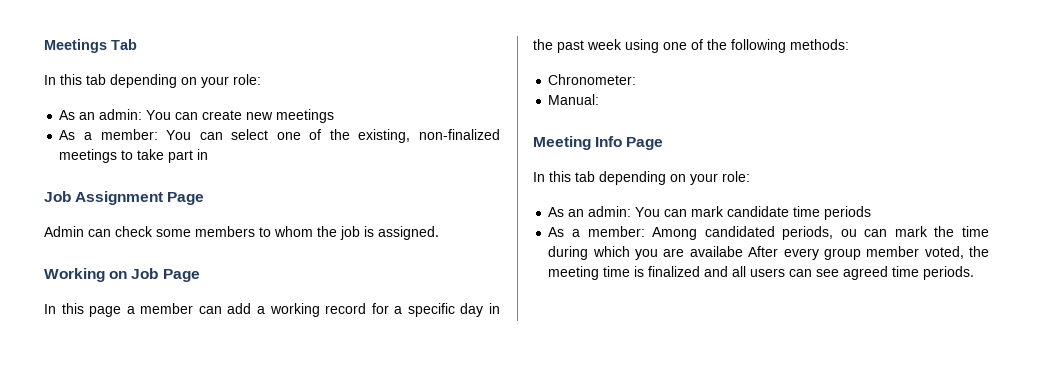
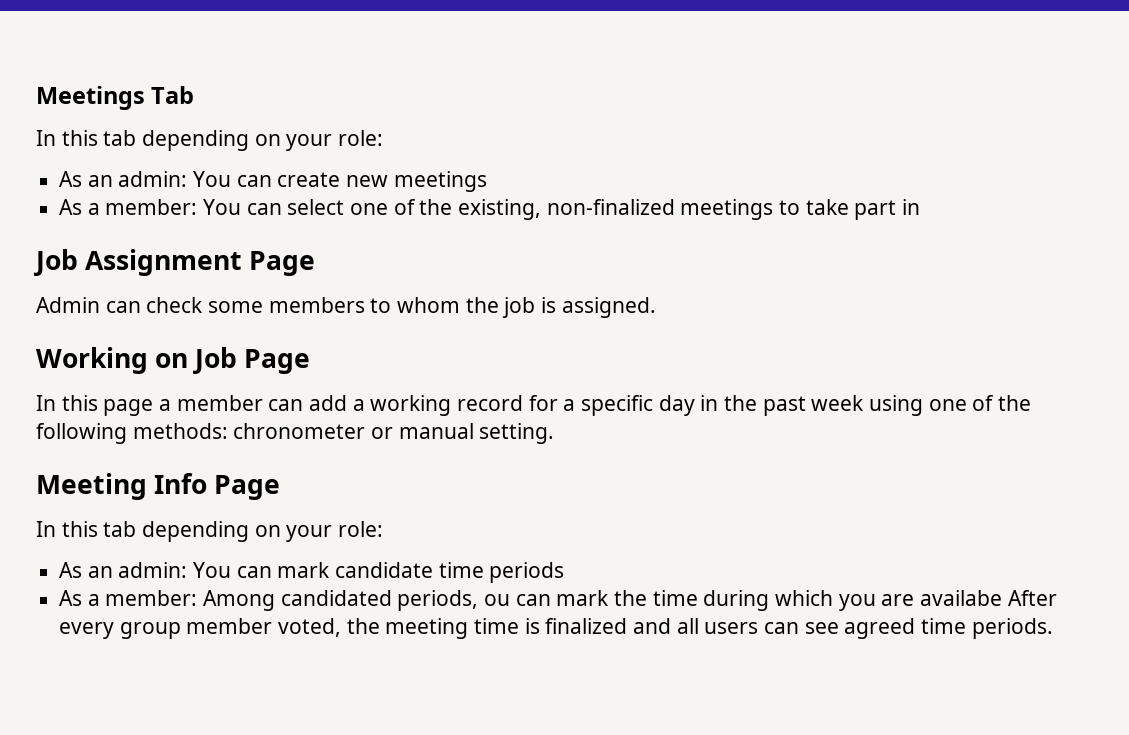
- In this page a member can add a working record for a specific day in the past week using one of the following methods:
- Chronometer:
- Manual:
+ In this page a member can add a working record for a specific day in the past week using one of the following methods: chronometer or manual setting.

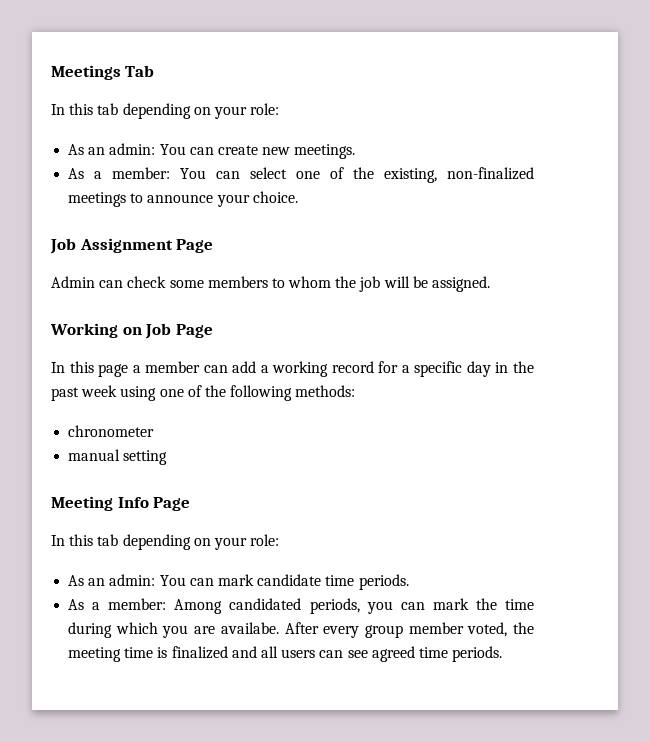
- As an admin: You can create new meetings
+ As an admin: You can create new meetings.
- As a member: You can select one of the existing, non-finalized meetings to take part in
+ As a member: You can select one of the existing, non-finalized meetings to announce your choice.
- Admin can check some members to whom the job is assigned.
+ Admin can check some members to whom the job will be assigned.
- In this page a member can add a working record for a specific day in the past week using one of the following methods: chronometer or manual setting.
+ In this page a member can add a working record for a specific day in the past week using one of the following methods:
+ chronometer
+ manual setting
- As an admin: You can mark candidate time periods
+ As an admin: You can mark candidate time periods.
- As a member: Among candidated periods, ou can mark the time during which you are availabe After every group member voted, the meeting time is finalized and all users can see agreed time periods.
+ As a member: Among candidated periods, you can mark the time during which you are availabe. After every group member voted, the meeting time is finalized and all users can see agreed time periods.

